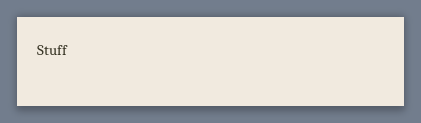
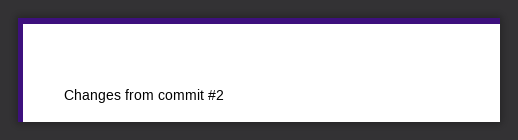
- Stuff
+ Changes from commit #2

